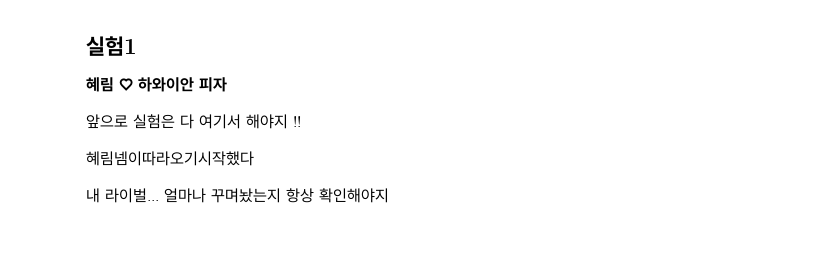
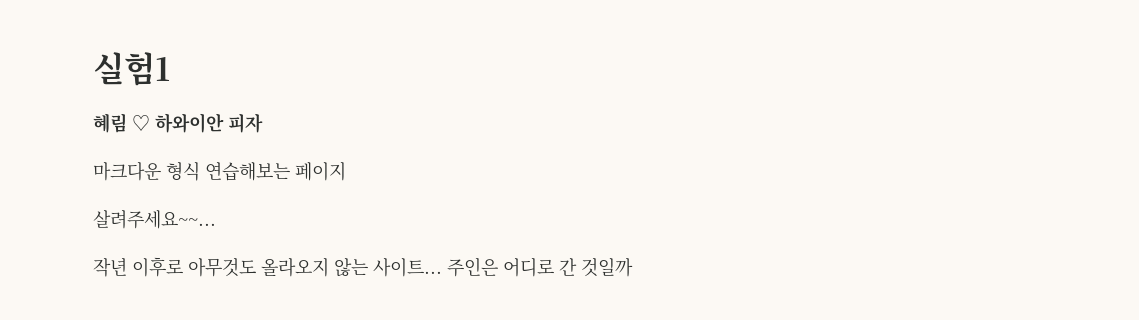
- 앞으로 실험은 다 여기서 해야지 !!
- 혜림넴이따라오기시작했다
- 내 라이벌... 얼마나 꾸며놨는지 항상 확인해야지
+ 마크다운 형식 연습해보는 페이지
+ 살려주세요~~...
+ 작년 이후로 아무것도 올라오지 않는 사이트... 주인은 어디로 간 것일까

